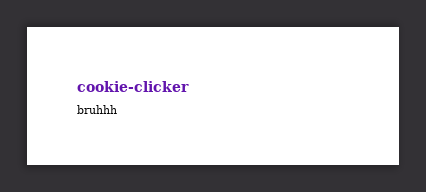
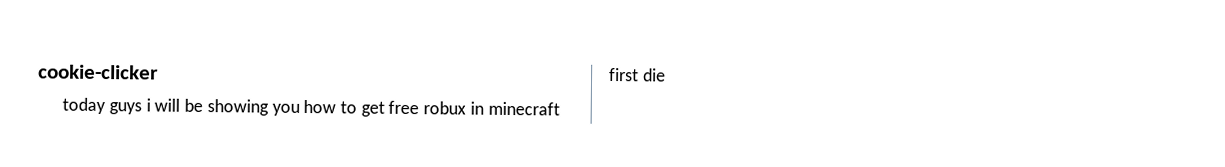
- bruhhh
+ today guys i will be showing you how to get free robux in minecraft first die

